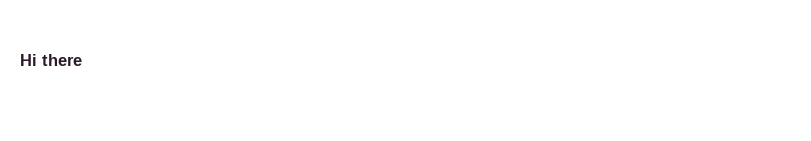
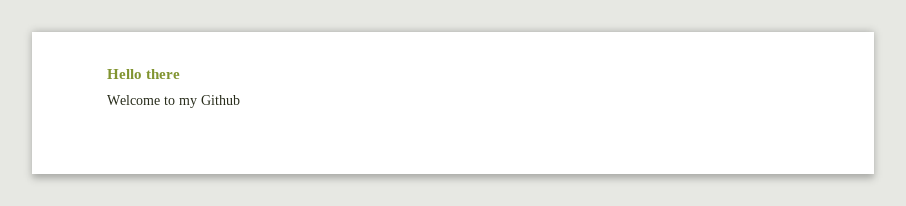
- Hi there
+ Hello there
+ Welcome to my Github

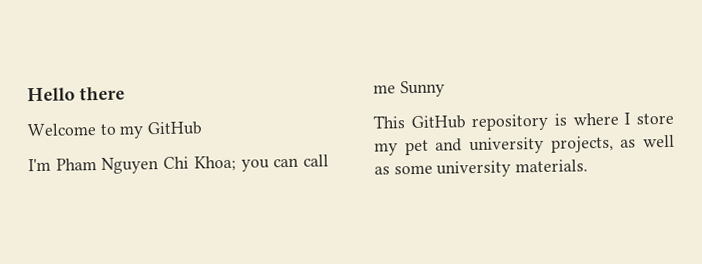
- Welcome to my Github
+ Welcome to my GitHub
+ I'm Pham Nguyen Chi Khoa; you can call me Sunny
+ This GitHub repository is where I store my pet and university projects, as well as some university materials.

